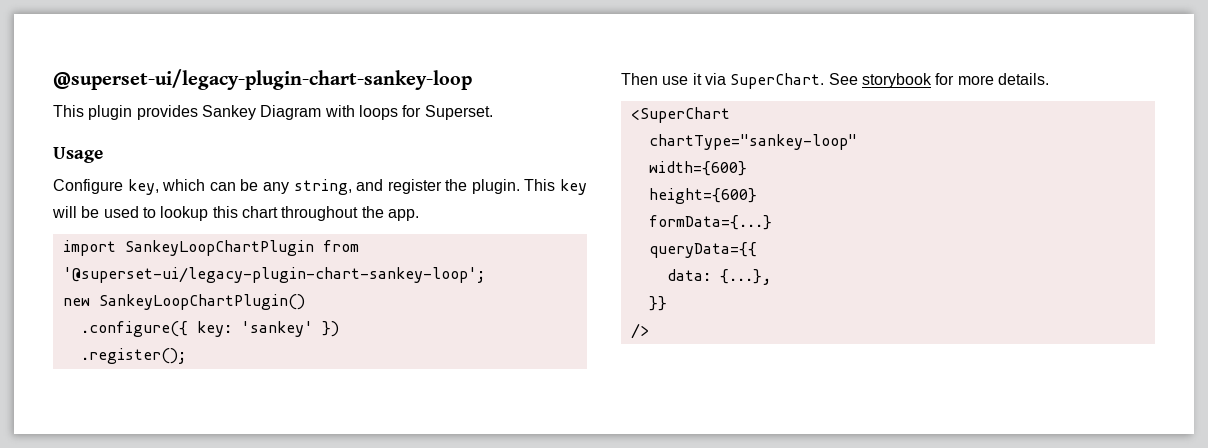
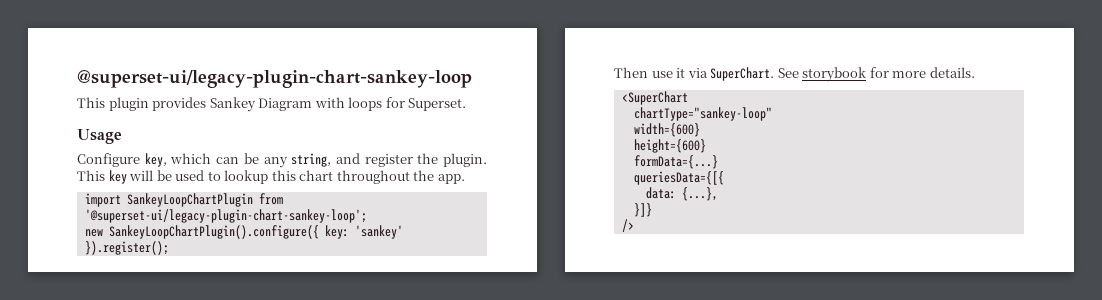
- new SankeyLoopChartPlugin()
- .configure({ key: 'sankey' })
- .register();
+ new SankeyLoopChartPlugin().configure({ key: 'sankey' }).register();
- queryData={{
+ queriesData={[{
- }}
+ }]}

